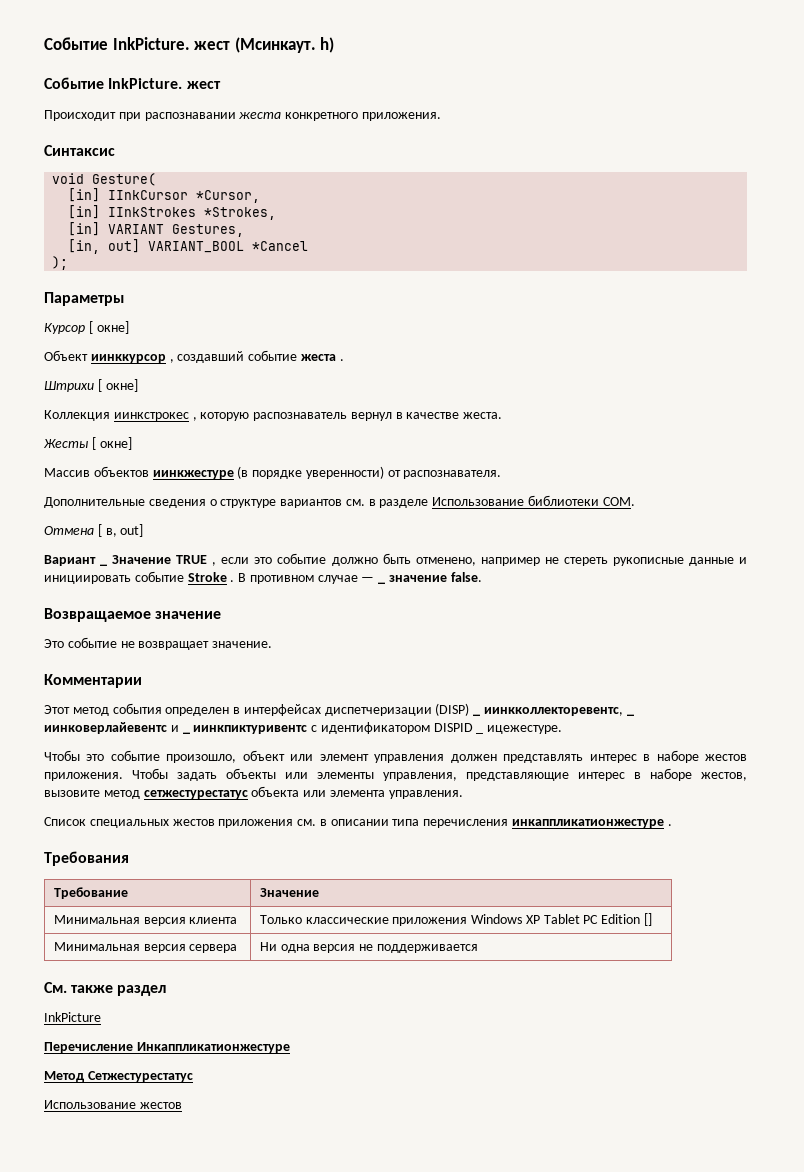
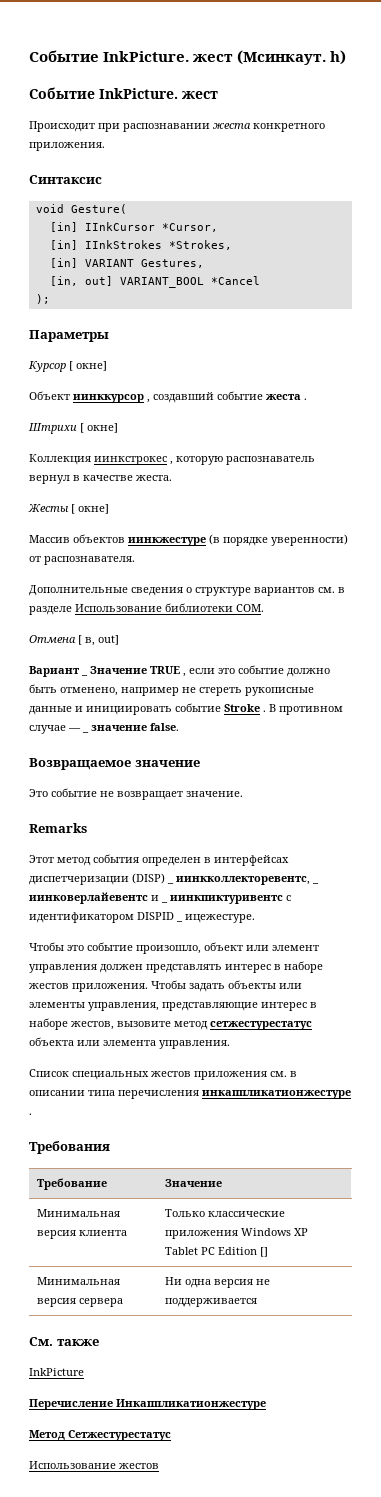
- Комментарии
+ Remarks
- См. также раздел
+ См. также

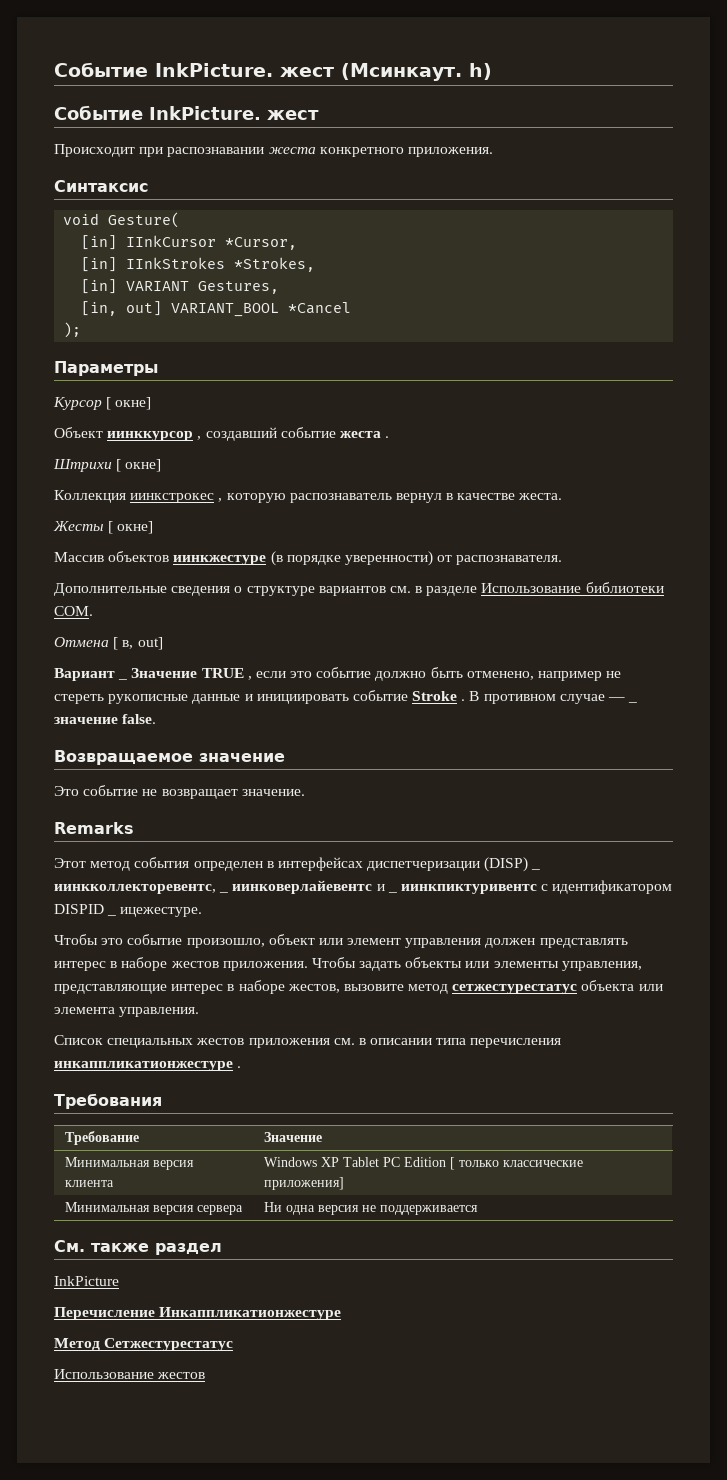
- Минимальная версия клиента | Только классические приложения Windows XP Tablet PC Edition []
+ Минимальная версия клиента | Windows XP Tablet PC Edition [ только классические приложения]
- См. также
+ См. также раздел

